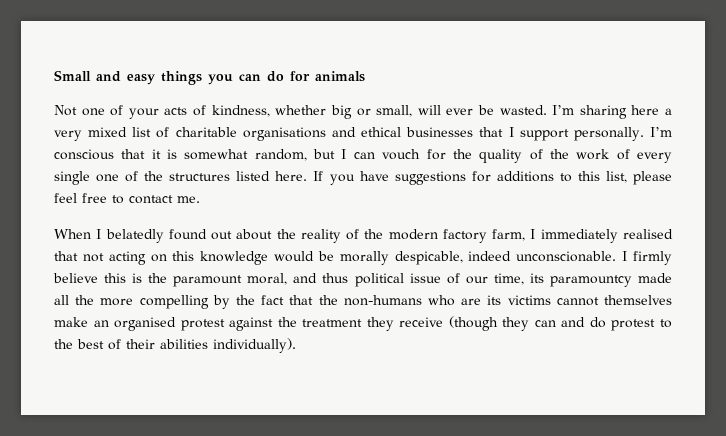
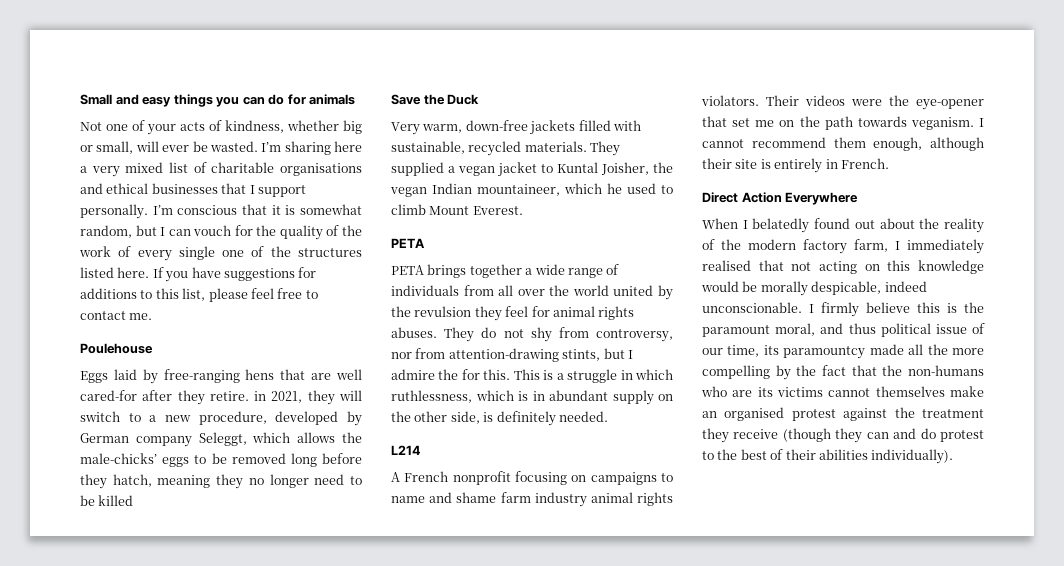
+ Poulehouse
+ Eggs laid by free-ranging hens that are well cared-for after they retire. in 2021, they will switch to a new procedure, developed by German company Seleggt, which allows the male-chicks’ eggs to be removed long before they hatch, meaning they no longer need to be killed
+ Save the Duck
+ Very warm, down-free jackets filled with sustainable, recycled materials. They supplied a vegan jacket to Kuntal Joisher, the vegan Indian mountaineer, which he used to climb Mount Everest.
+ PETA
+ PETA brings together a wide range of individuals from all over the world united by the revulsion they feel for animal rights abuses. They do not shy from controversy, nor from attention-drawing stints, but I admire the for this. This is a struggle in which ruthlessness, which is in abundant supply on the other side, is definitely needed.
+ L214
+ A French nonprofit focusing on campaigns to name and shame farm industry animal rights violators. Their videos were the eye-opener that set me on the path towards veganism. I cannot recommend them enough, although their site is entirely in French.
+ Direct Action Everywhere

